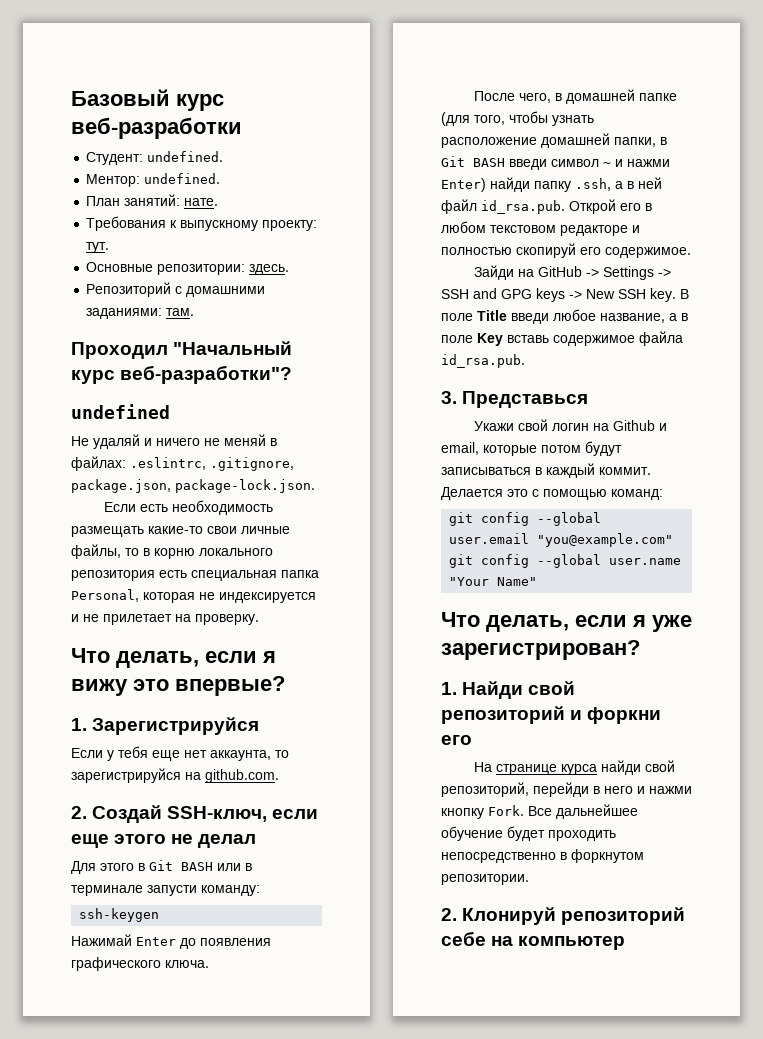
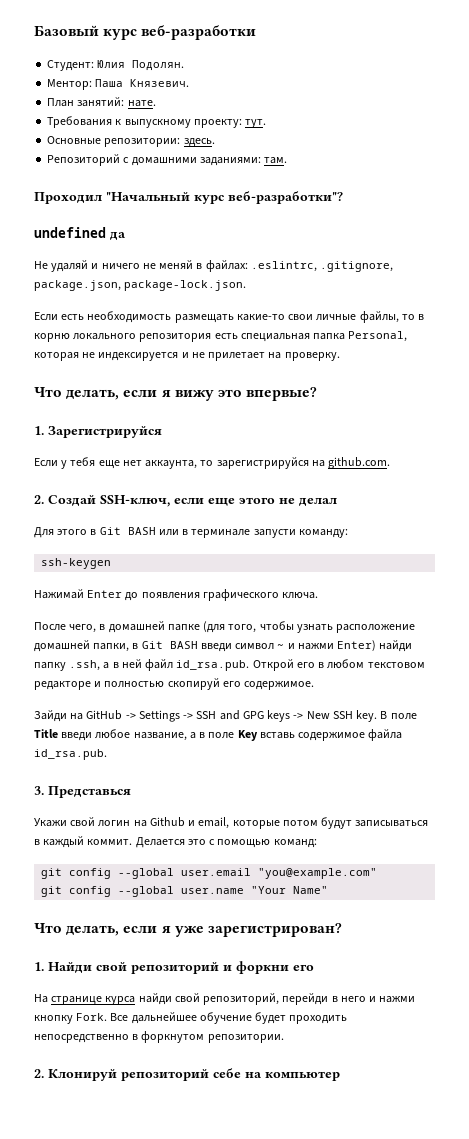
- Студент: undefined.
+ Студент: Юлия Подолян.
- Ментор: undefined.
+ Ментор: Паша Князевич.
- undefined
+ undefined да

